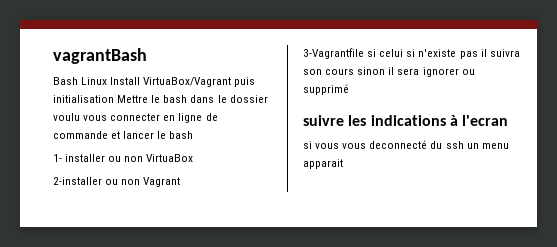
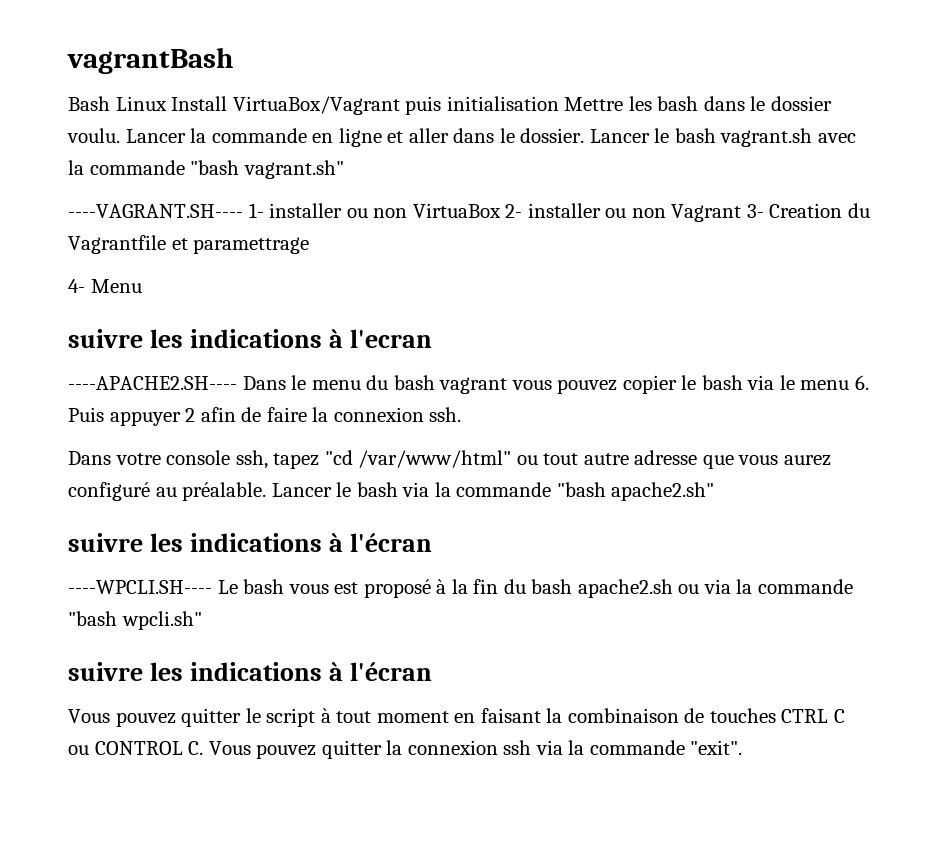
- Bash Linux Install VirtuaBox/Vagrant puis initialisation Mettre le bash dans le dossier voulu vous connecter en ligne de commande et lancer le bash
- 1- installer ou non VirtuaBox
- 2-installer ou non Vagrant
- 3-Vagrantfile si celui si n'existe pas il suivra son cours sinon il sera ignorer ou supprimé
+ Bash Linux Install VirtuaBox/Vagrant puis initialisation Mettre les bash dans le dossier voulu. Lancer la commande en ligne et aller dans le dossier. Lancer le bash vagrant.sh avec la commande "bash vagrant.sh"
+ ----VAGRANT.SH---- 1- installer ou non VirtuaBox 2- installer ou non Vagrant 3- Creation du Vagrantfile et paramettrage
+ 4- Menu
- si vous vous deconnecté du ssh un menu apparait
+ ----APACHE2.SH---- Dans le menu du bash vagrant vous pouvez copier le bash via le menu 6. Puis appuyer 2 afin de faire la connexion ssh.
+ Dans votre console ssh, tapez "cd /var/www/html" ou tout autre adresse que vous aurez configuré au préalable. Lancer le bash via la commande "bash apache2.sh"
+ suivre les indications à l'écran
+ ----WPCLI.SH---- Le bash vous est proposé à la fin du bash apache2.sh ou via la commande "bash wpcli.sh"
+ suivre les indications à l'écran
+ Vous pouvez quitter le script à tout moment en faisant la combinaison de touches CTRL C ou CONTROL C. Vous pouvez quitter la connexion ssh via la commande "exit".

